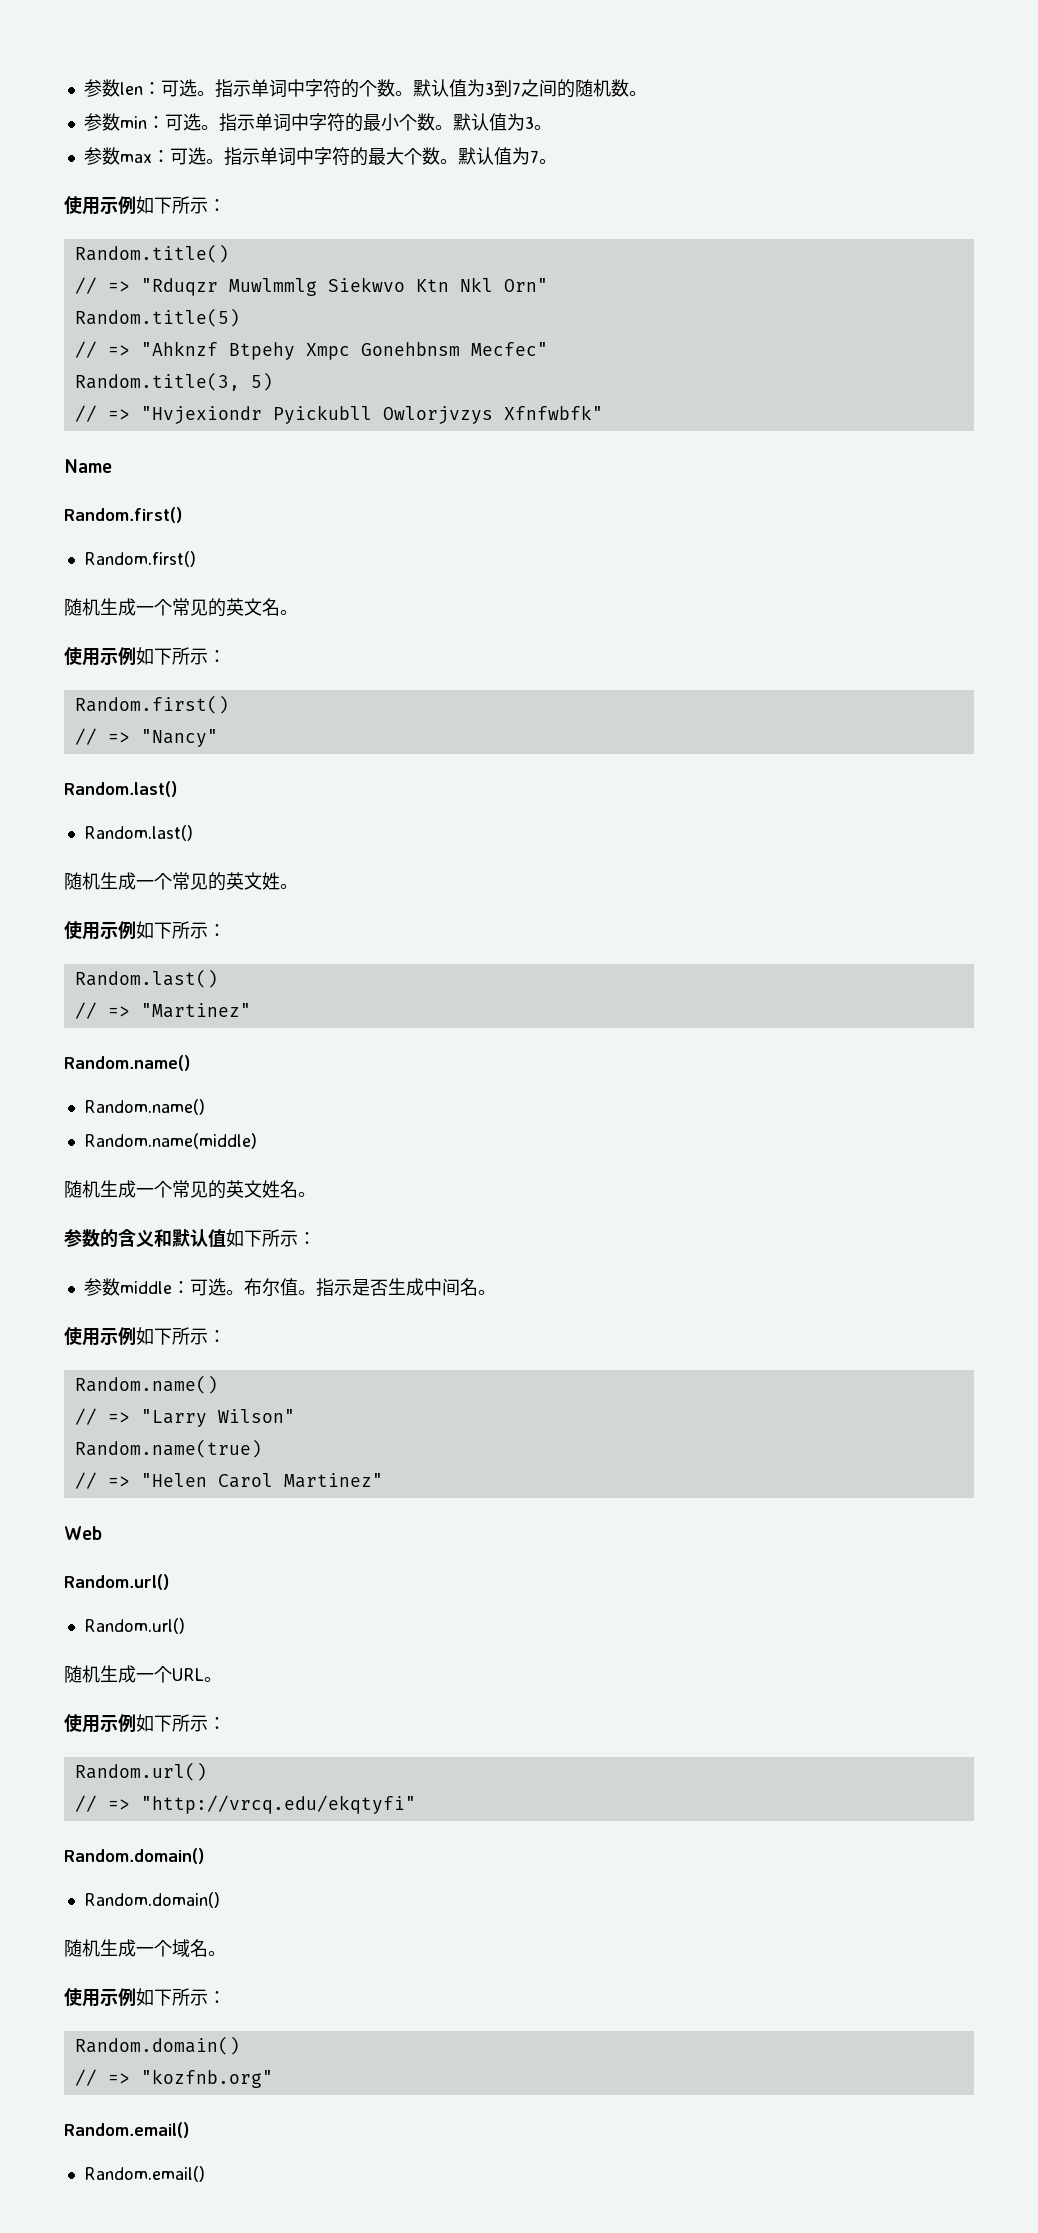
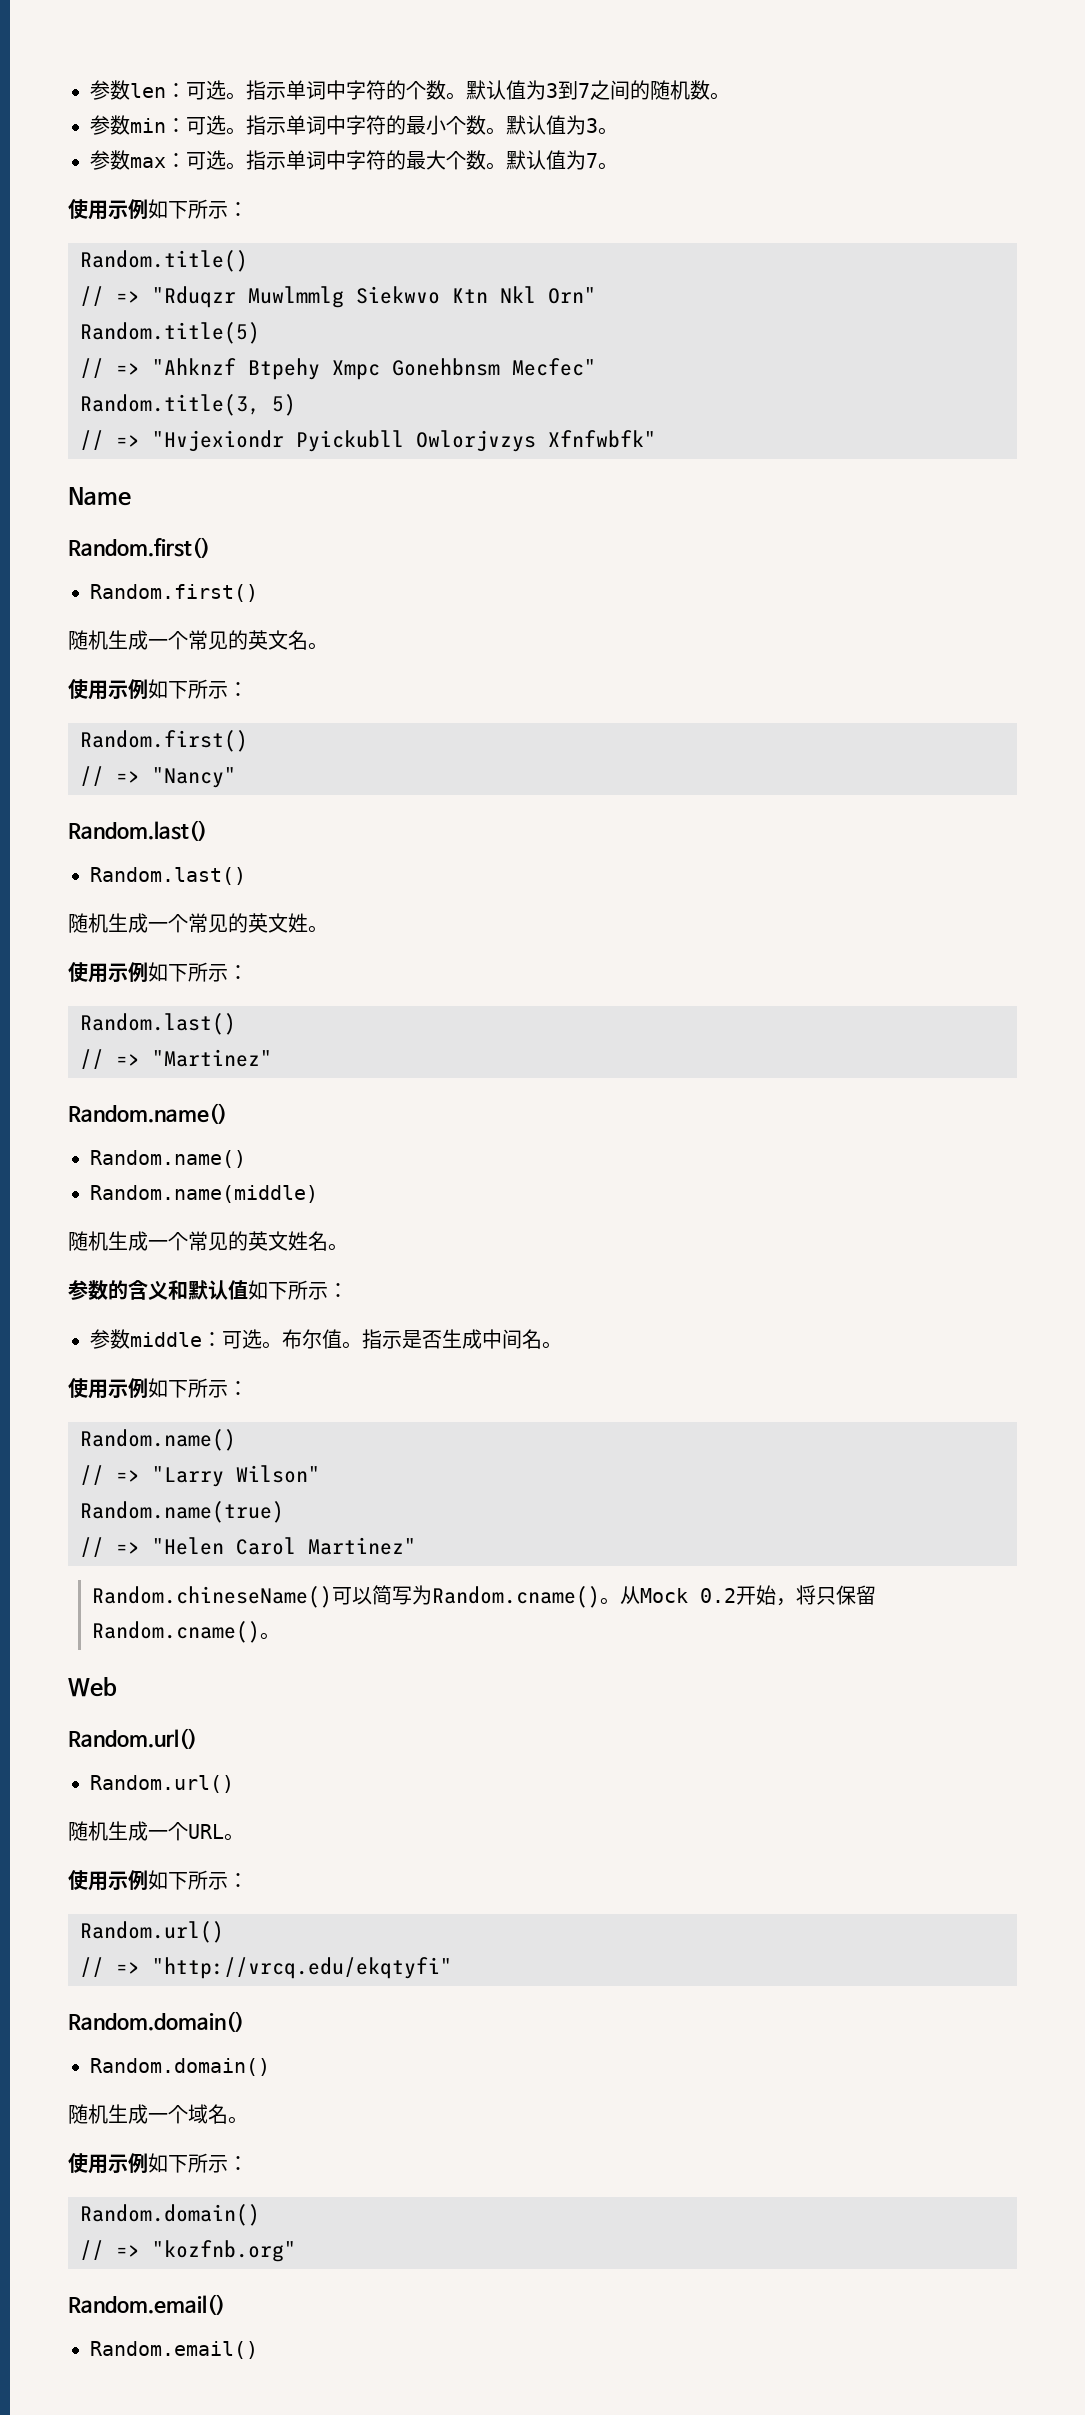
+ Random.chineseName()可以简写为Random.cname()。从Mock 0.2开始，将只保留Random.cname()。

